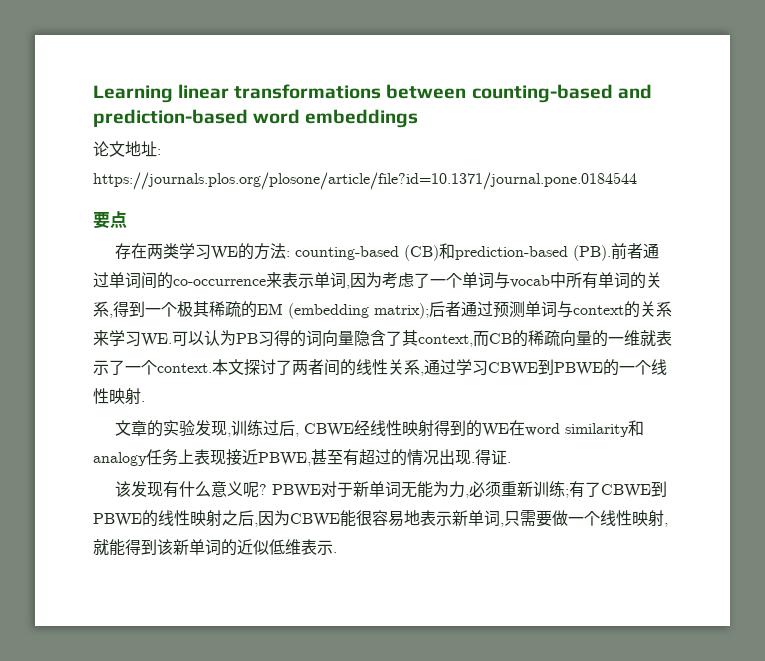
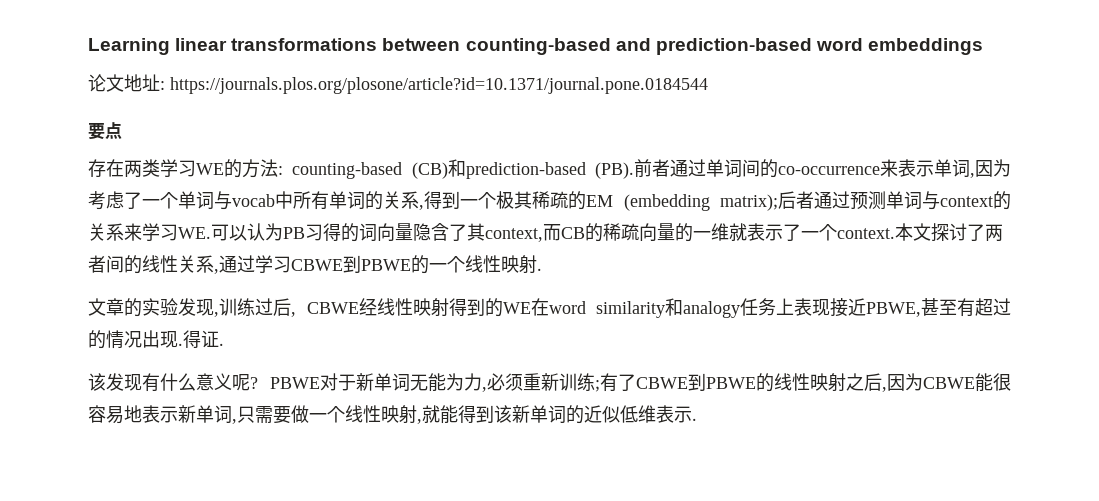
- 论文地址: https://journals.plos.org/plosone/article/file?id=10.1371/journal.pone.0184544
+ 论文地址: https://journals.plos.org/plosone/article?id=10.1371/journal.pone.0184544

